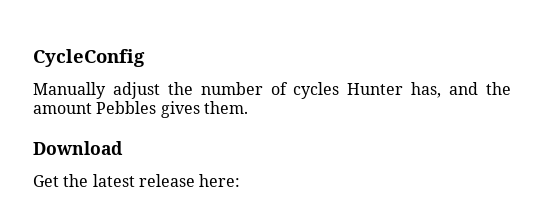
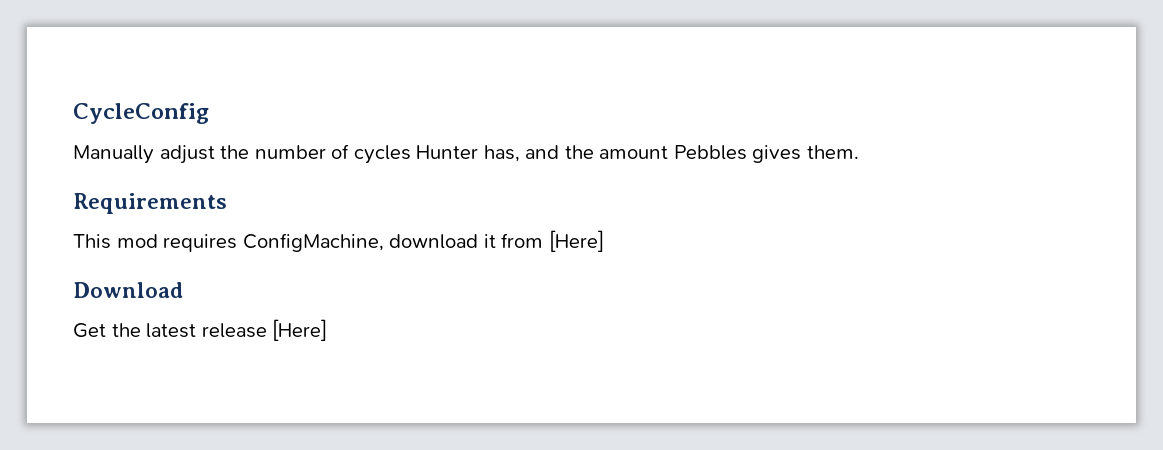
+ Requirements
+ This mod requires ConfigMachine, download it from [Here]
- Get the latest release here:
+ Get the latest release [Here]

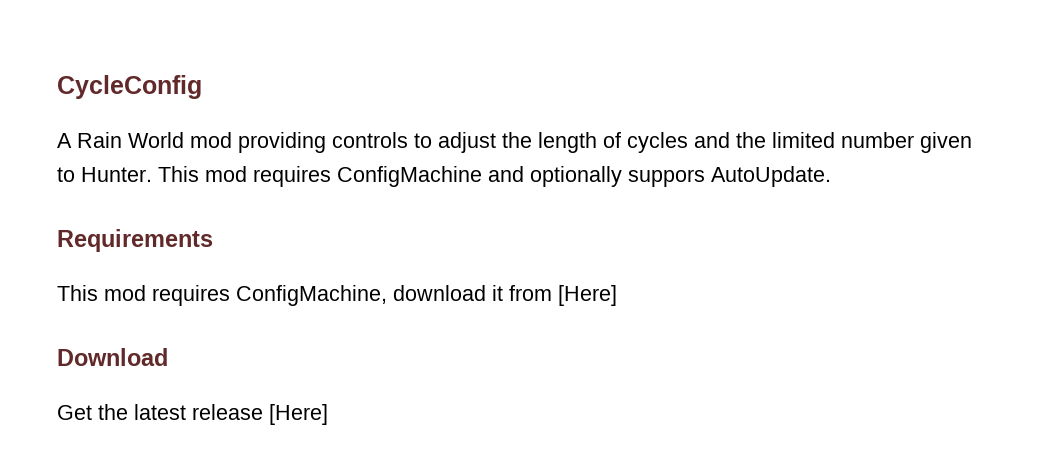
- Manually adjust the number of cycles Hunter has, and the amount Pebbles gives them.
+ A Rain World mod providing controls to adjust the length of cycles and the limited number given to Hunter. This mod requires ConfigMachine and optionally suppors AutoUpdate.

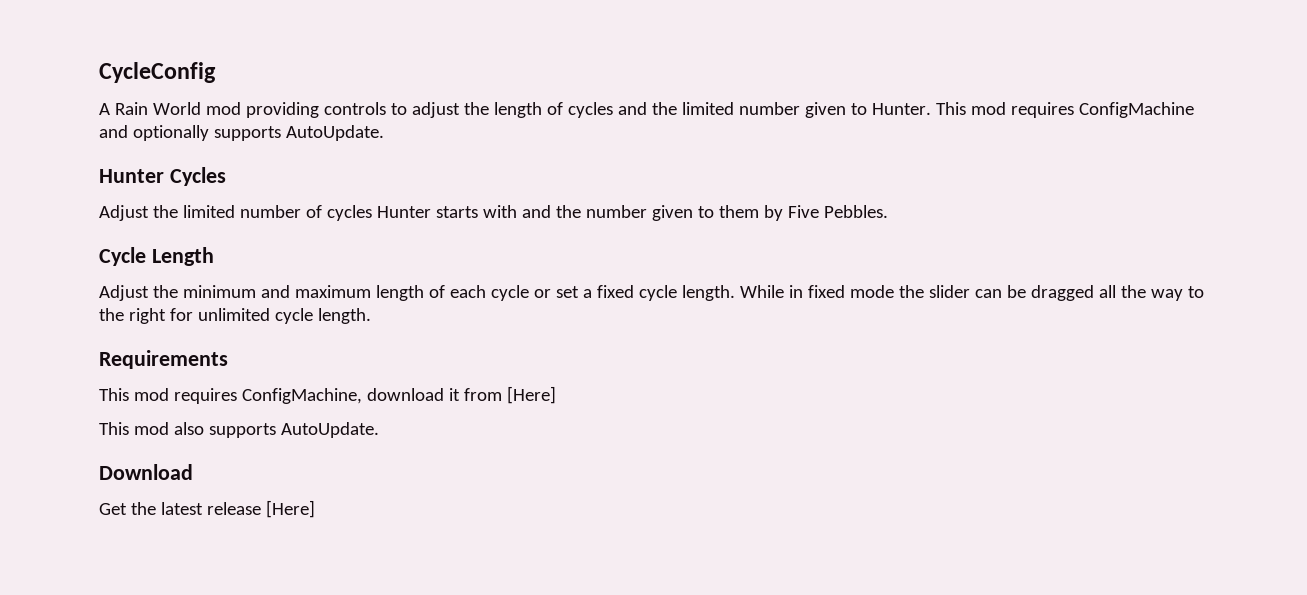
- This mod requires ConfigMachine and optionally suppors AutoUpdate.
+ This mod requires ConfigMachine and optionally supports AutoUpdate.
+ Hunter Cycles
+ Adjust the limited number of cycles Hunter starts with and the number given to them by Five Pebbles.
+ Cycle Length
+ Adjust the minimum and maximum length of each cycle or set a fixed cycle length. While in fixed mode the slider can be dragged all the way to the right for unlimited cycle length.
+ This mod also supports AutoUpdate.

